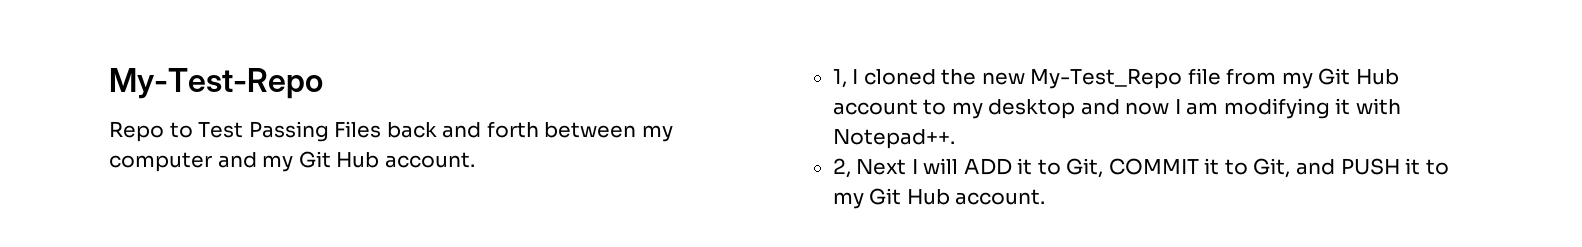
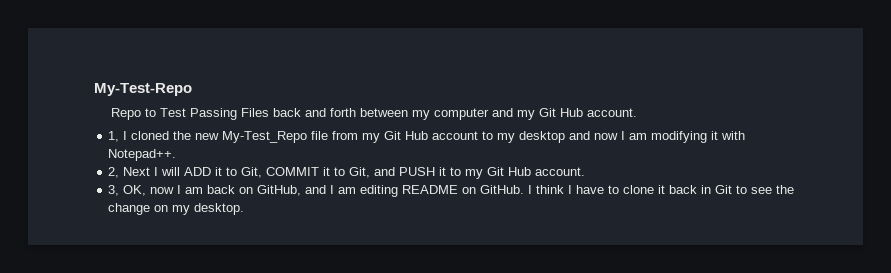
+ 3, OK, now I am back on GitHub, and I am editing README on GitHub. I think I have to clone it back in Git to see the change on my desktop.

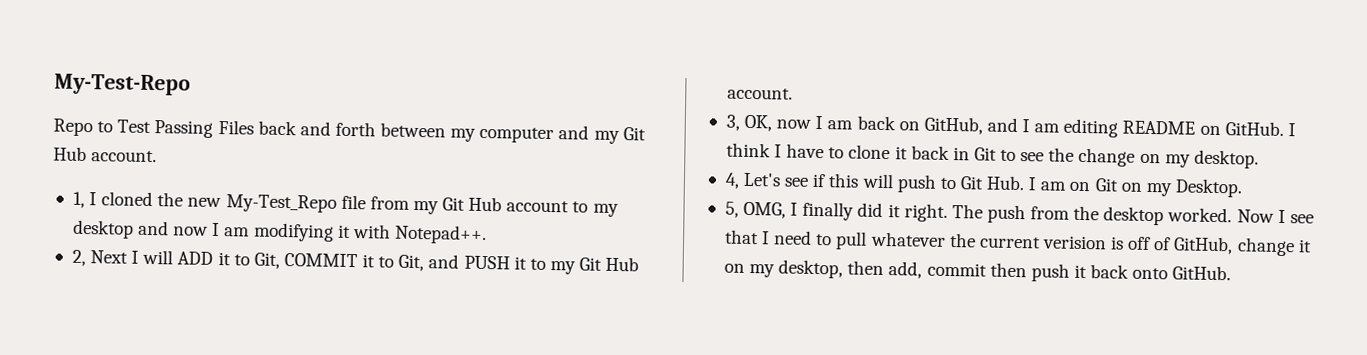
+ 4, Let's see if this will push to Git Hub. I am on Git on my Desktop.
+ 5, OMG, I finally did it right. The push from the desktop worked. Now I see that I need to pull whatever the current verision is off of GitHub, change it on my desktop, then add, commit then push it back onto GitHub.

